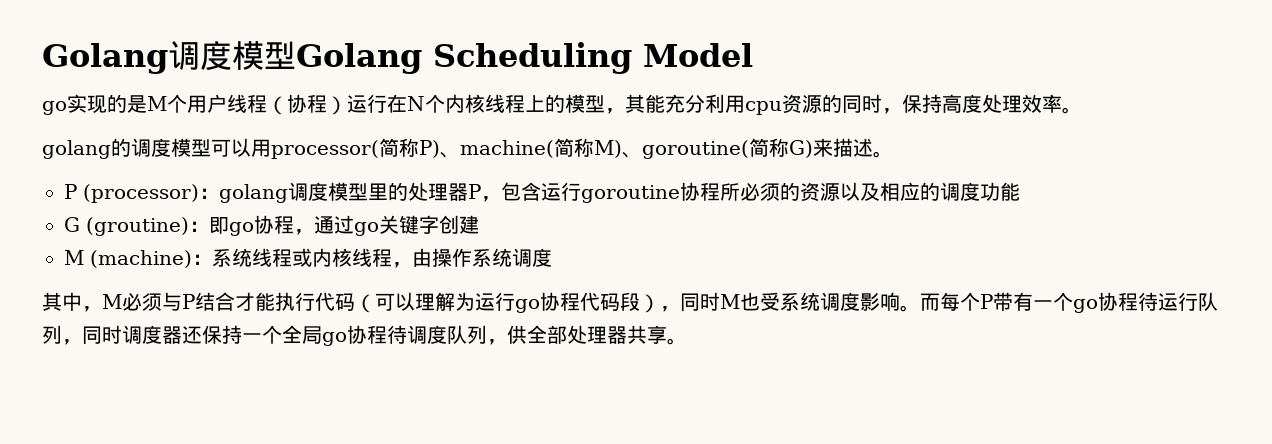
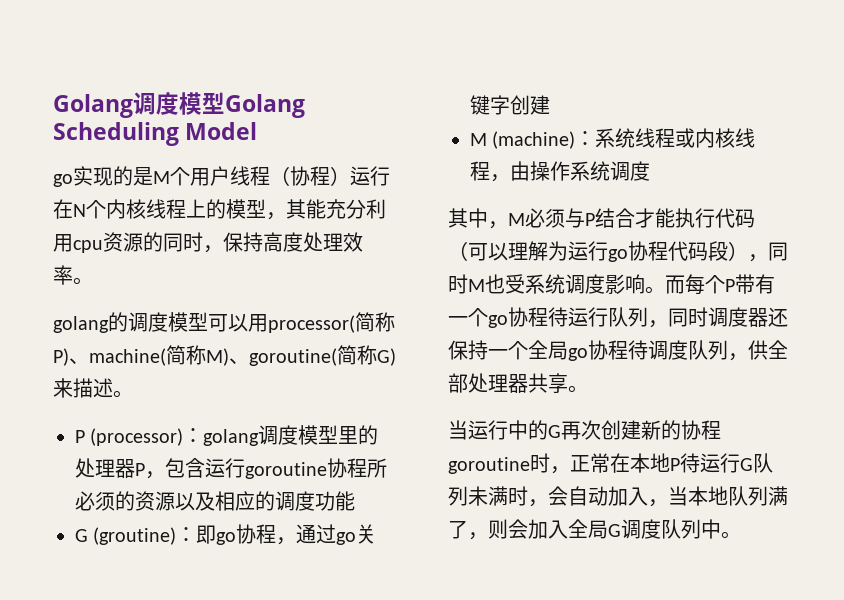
+ 当运行中的G再次创建新的协程goroutine时，正常在本地P待运行G队列未满时，会自动加入，当本地队列满了，则会加入全局G调度队列中。

